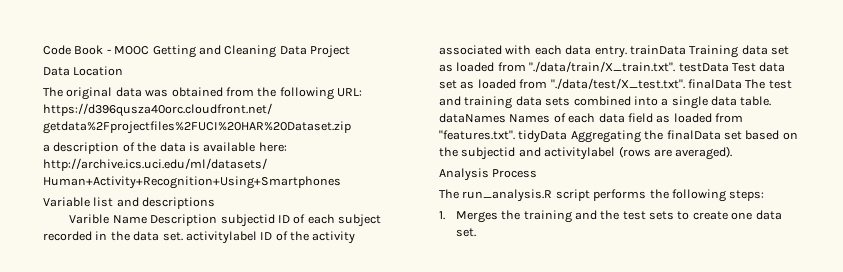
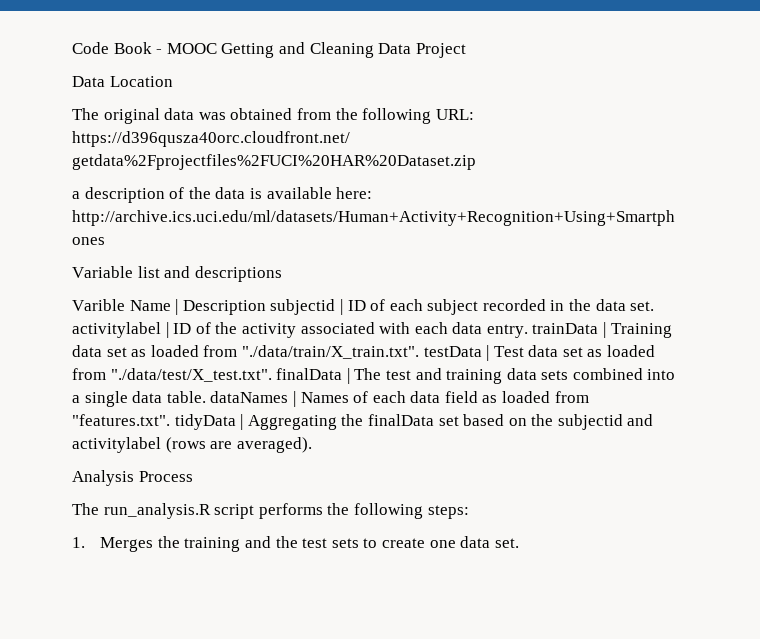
- Varible Name Description subjectid ID of each subject recorded in the data set. activitylabel ID of the activity associated with each data entry. trainData Training data set as loaded from "./data/train/X_train.txt". testData Test data set as loaded from "./data/test/X_test.txt". finalData The test and training data sets combined into a single data table. dataNames Names of each data field as loaded from "features.txt". tidyData Aggregating the finalData set based on the subjectid and activitylabel (rows are averaged).
+ Varible Name | Description subjectid | ID of each subject recorded in the data set. activitylabel | ID of the activity associated with each data entry. trainData | Training data set as loaded from "./data/train/X_train.txt". testData | Test data set as loaded from "./data/test/X_test.txt". finalData | The test and training data sets combined into a single data table. dataNames | Names of each data field as loaded from "features.txt". tidyData | Aggregating the finalData set based on the subjectid and activitylabel (rows are averaged).

